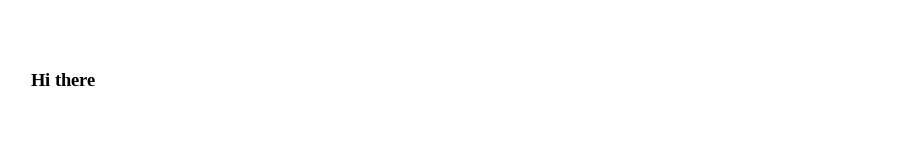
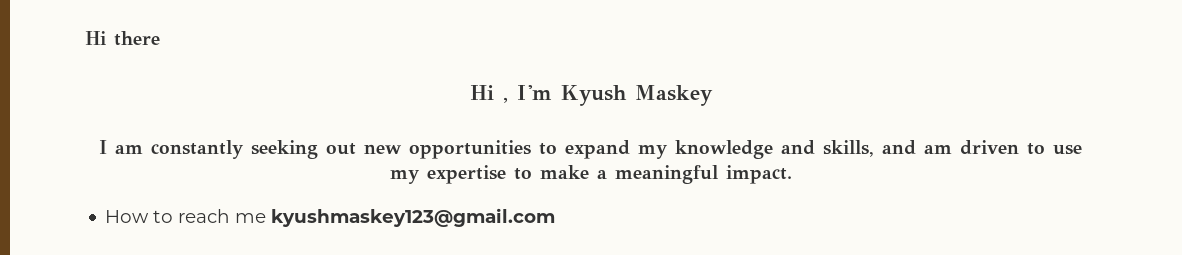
+ Hi , I'm Kyush Maskey
+ I am constantly seeking out new opportunities to expand my knowledge and skills, and am driven to use my expertise to make a meaningful impact.
+ How to reach me kyushmaskey123@gmail.com

